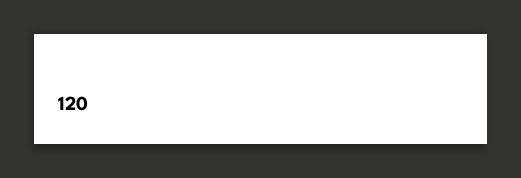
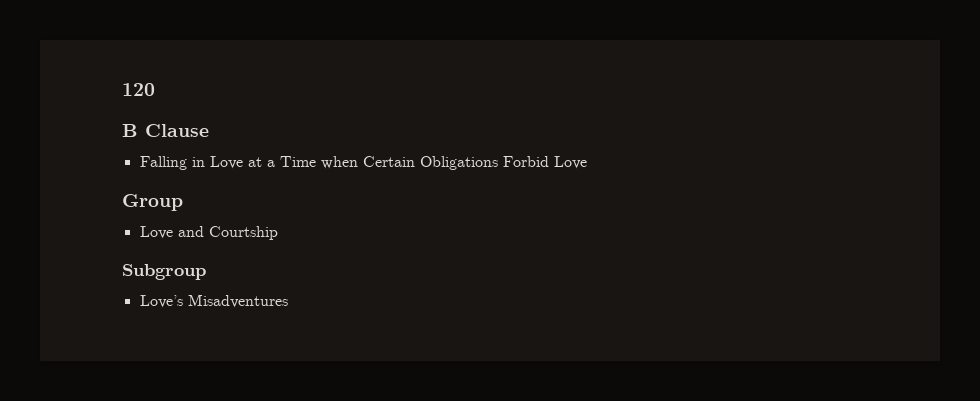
+ B Clause
+ Falling in Love at a Time when Certain Obligations Forbid Love
+ Group
+ Love and Courtship
+ Subgroup
+ Love’s Misadventures

